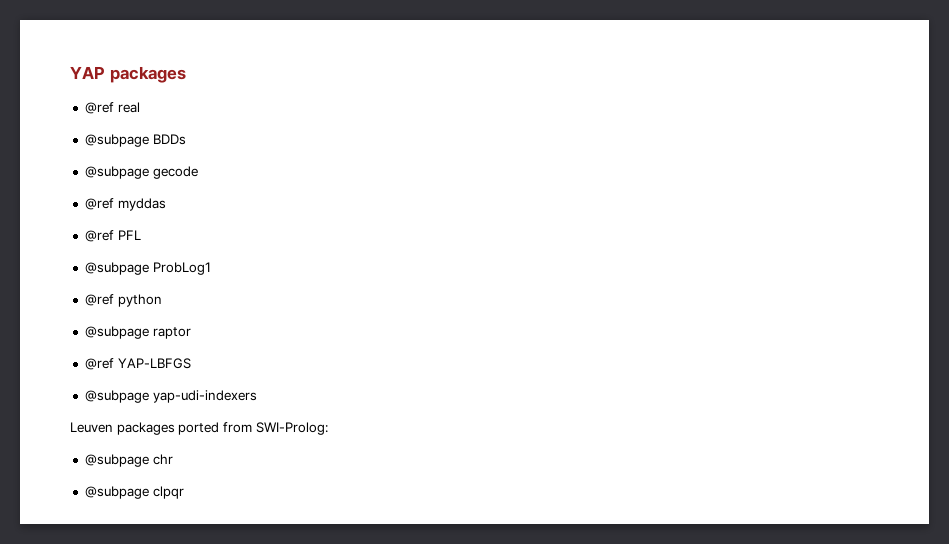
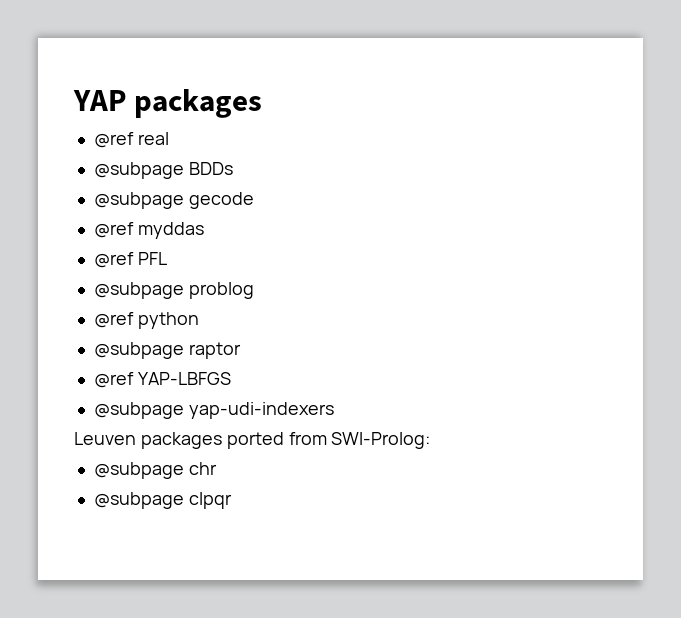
- @subpage ProbLog1
+ @subpage problog

